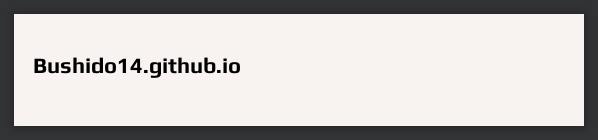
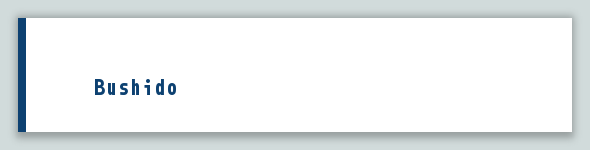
- Bushido14.github.io
+ Bushido

